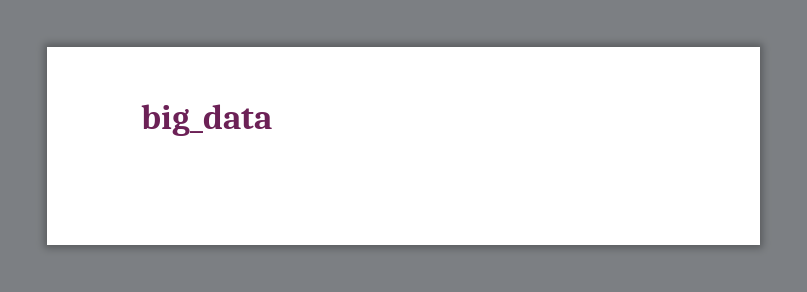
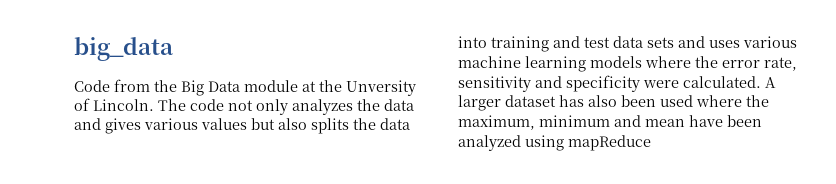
+ Code from the Big Data module at the Unversity of Lincoln. The code not only analyzes the data and gives various values but also splits the data into training and test data sets and uses various machine learning models where the error rate, sensitivity and specificity were calculated. A larger dataset has also been used where the maximum, minimum and mean have been analyzed using mapReduce

